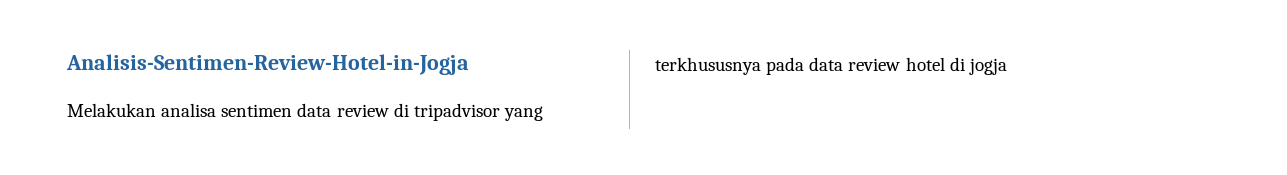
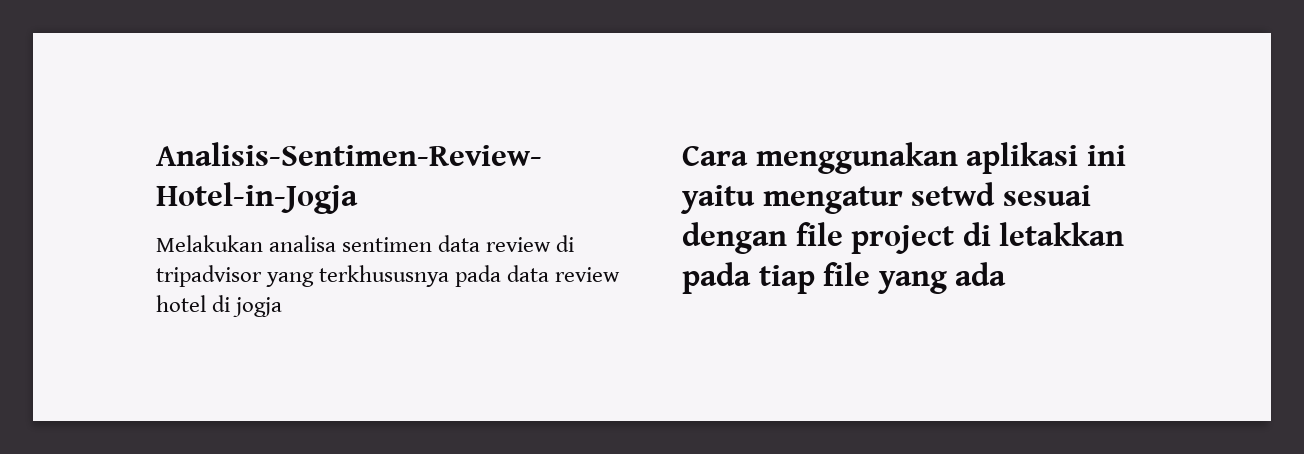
+ Cara menggunakan aplikasi ini yaitu mengatur setwd sesuai dengan file project di letakkan pada tiap file yang ada

